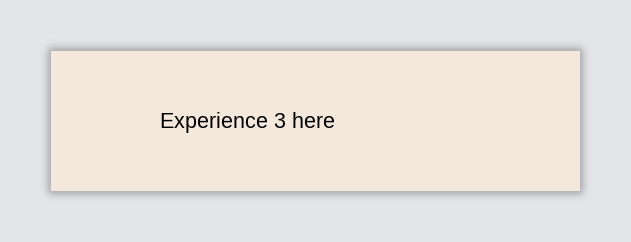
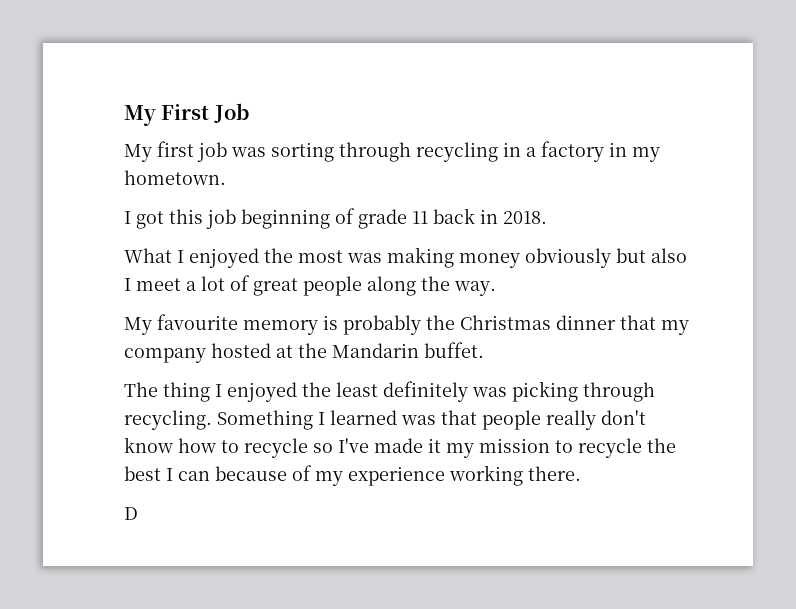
- Experience 3 here
+ My First Job
+ My first job was sorting through recycling in a factory in my hometown.
+ I got this job beginning of grade 11 back in 2018.
+ What I enjoyed the most was making money obviously but also I meet a lot of great people along the way.
+ My favourite memory is probably the Christmas dinner that my company hosted at the Mandarin buffet.
+ The thing I enjoyed the least definitely was picking through recycling. Something I learned was that people really don't know how to recycle so I've made it my mission to recycle the best I can because of my experience working there.
+ D

